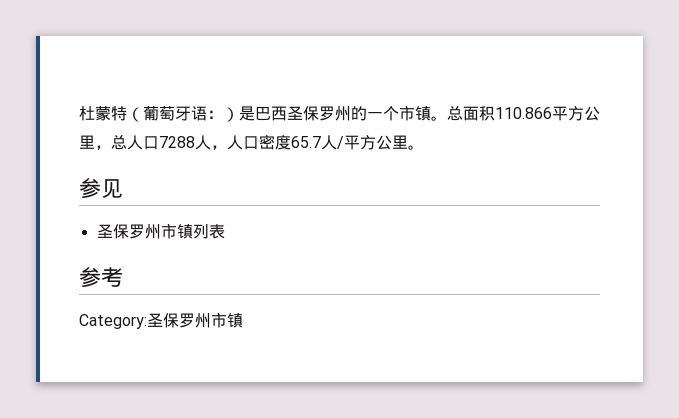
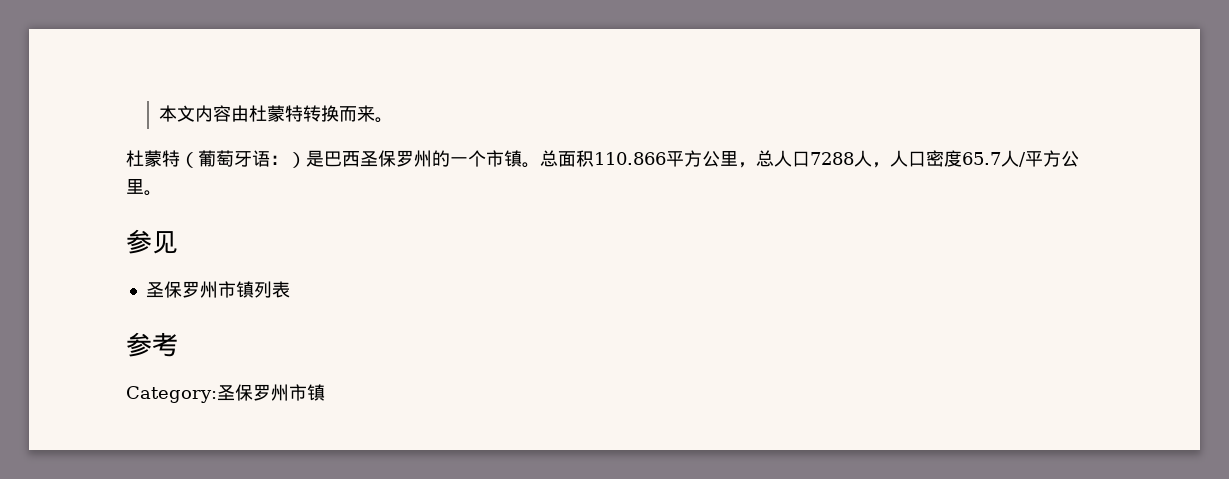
+ 本文内容由杜蒙特转换而来。

